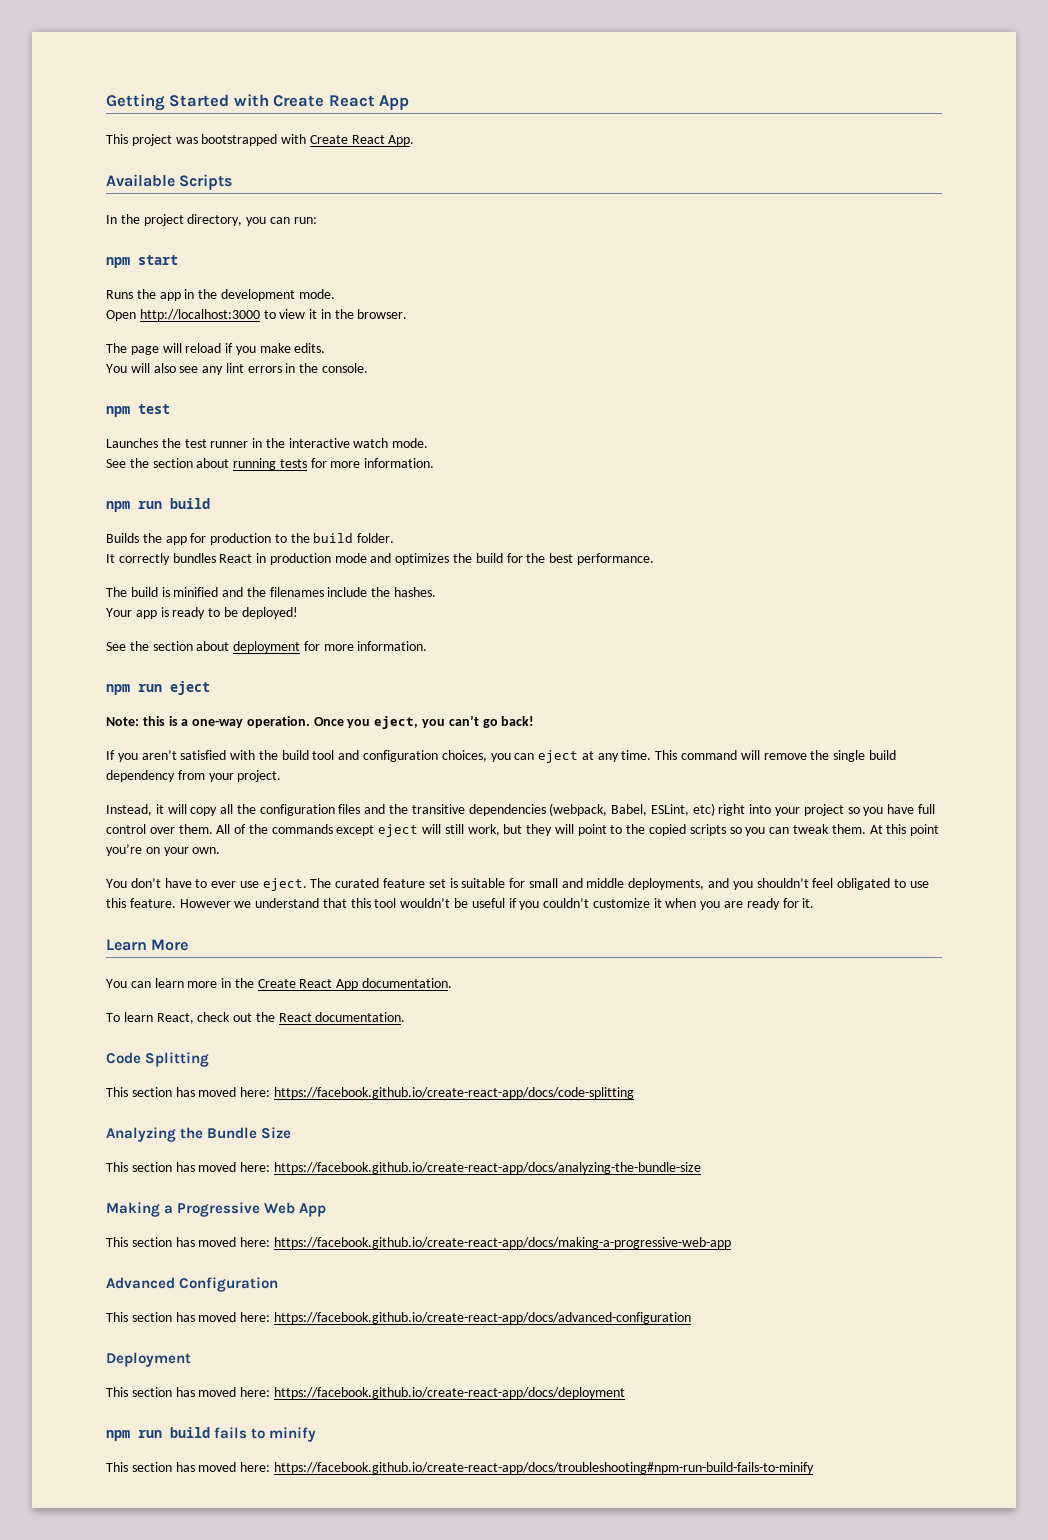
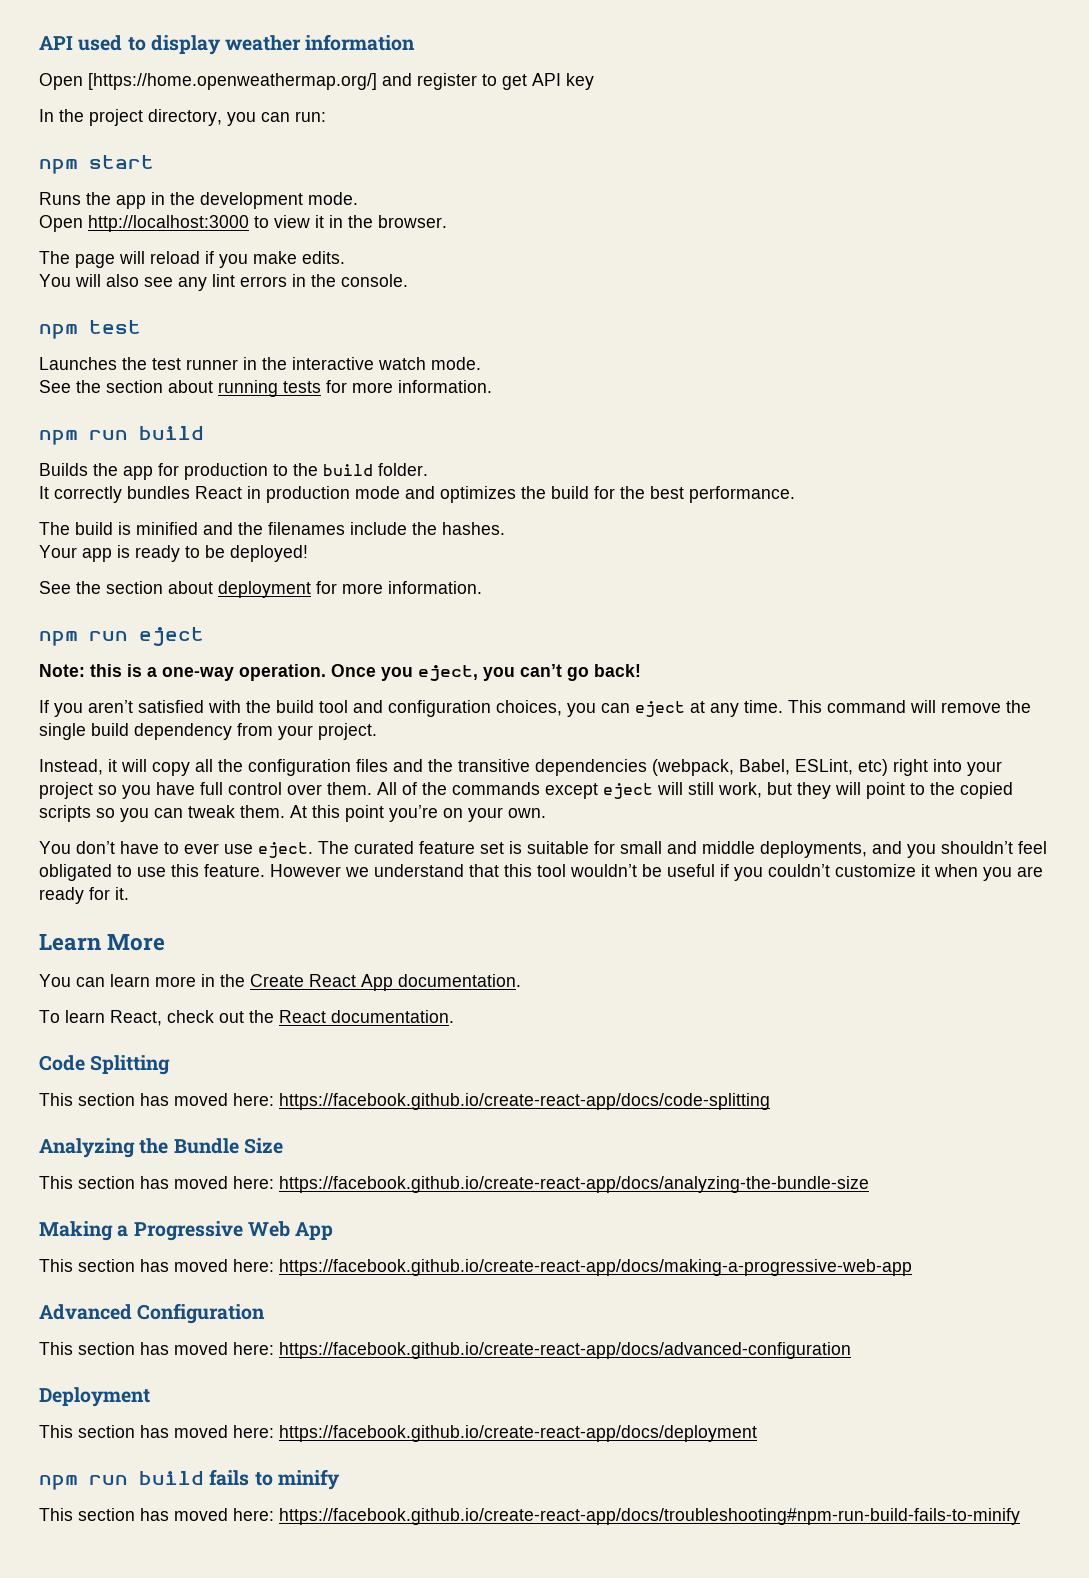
- Getting Started with Create React App
- This project was bootstrapped with Create React App.
- Available Scripts
+ API used to display weather information
+ Open [https://home.openweathermap.org/] and register to get API key

